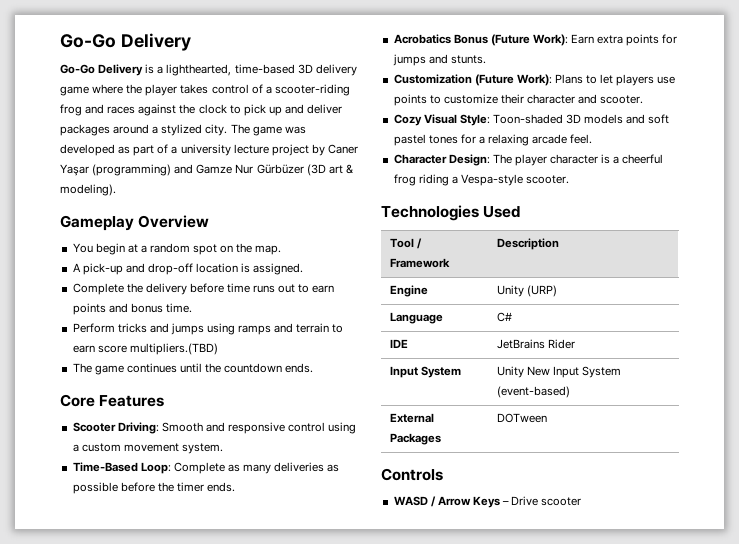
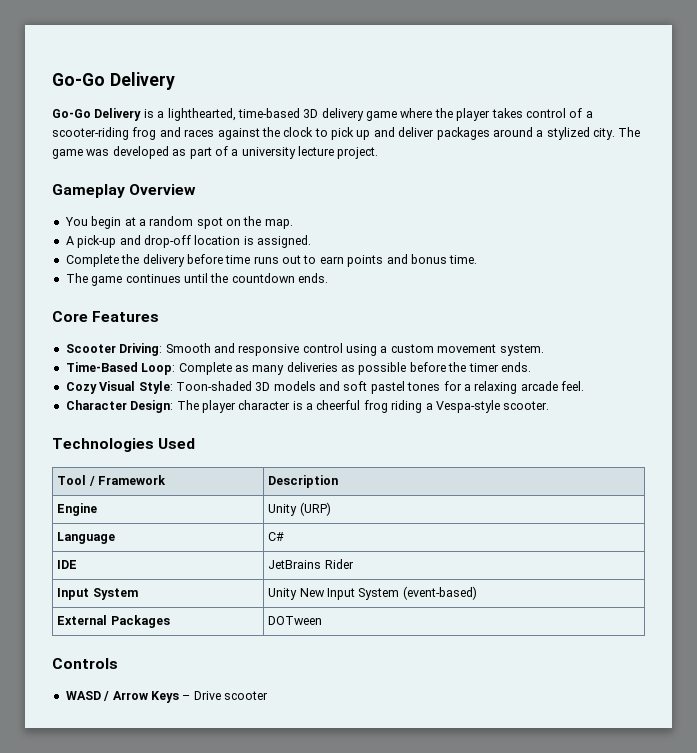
- The game was developed as part of a university lecture project by Caner Yaşar (programming) and Gamze Nur Gürbüzer (3D art & modeling).
+ The game was developed as part of a university lecture project.
- Perform tricks and jumps using ramps and terrain to earn score multipliers.(TBD)
- Acrobatics Bonus (Future Work): Earn extra points for jumps and stunts.
- Customization (Future Work): Plans to let players use points to customize their character and scooter.

